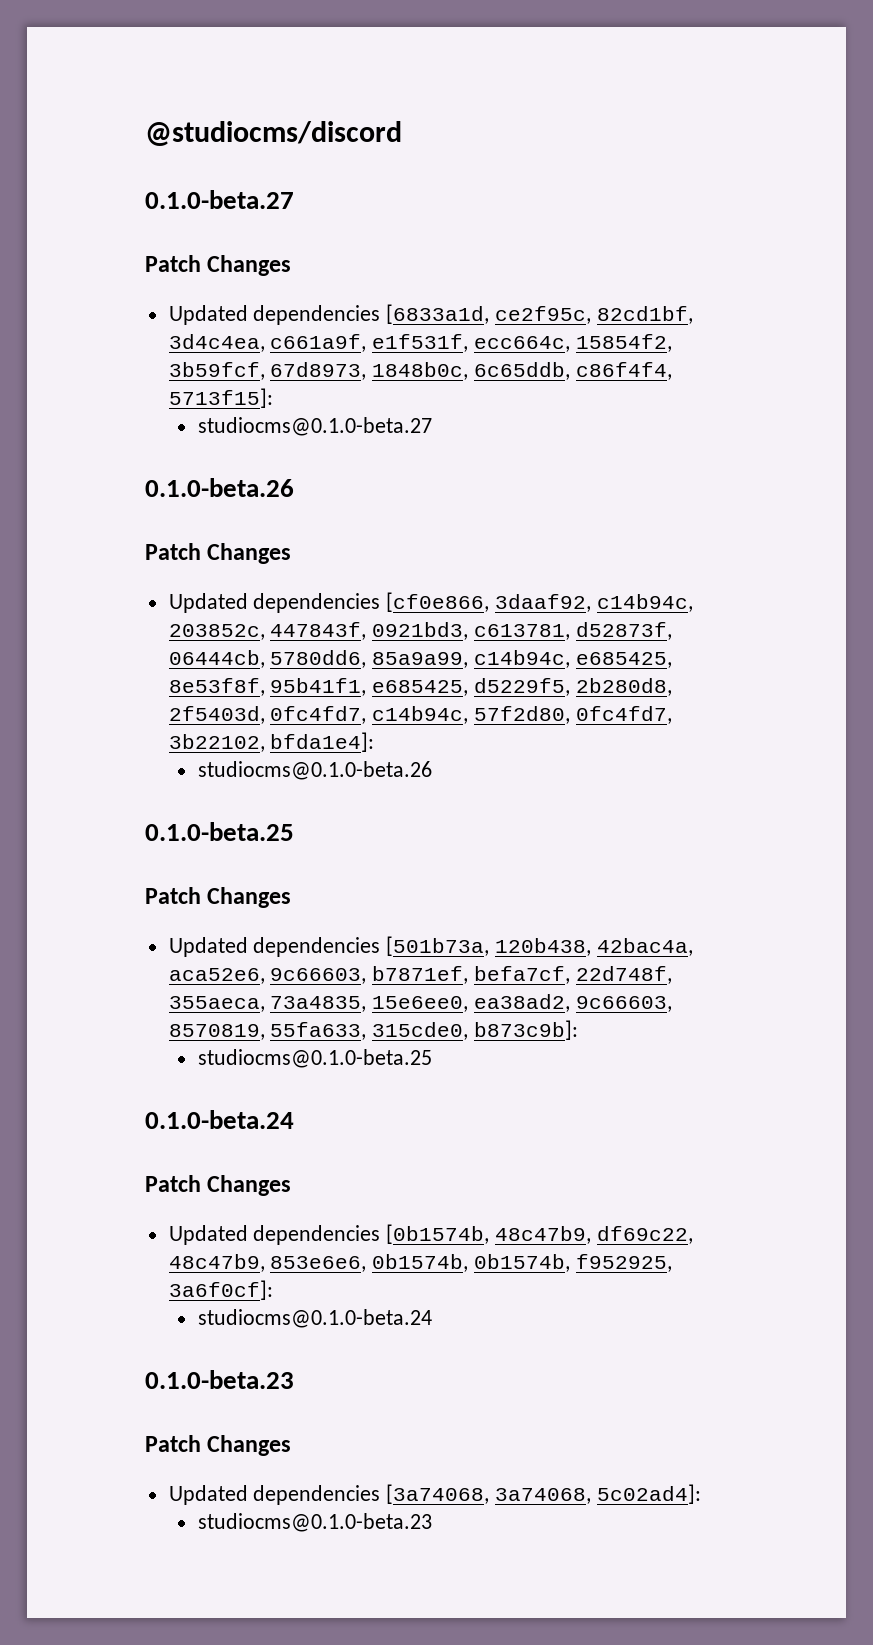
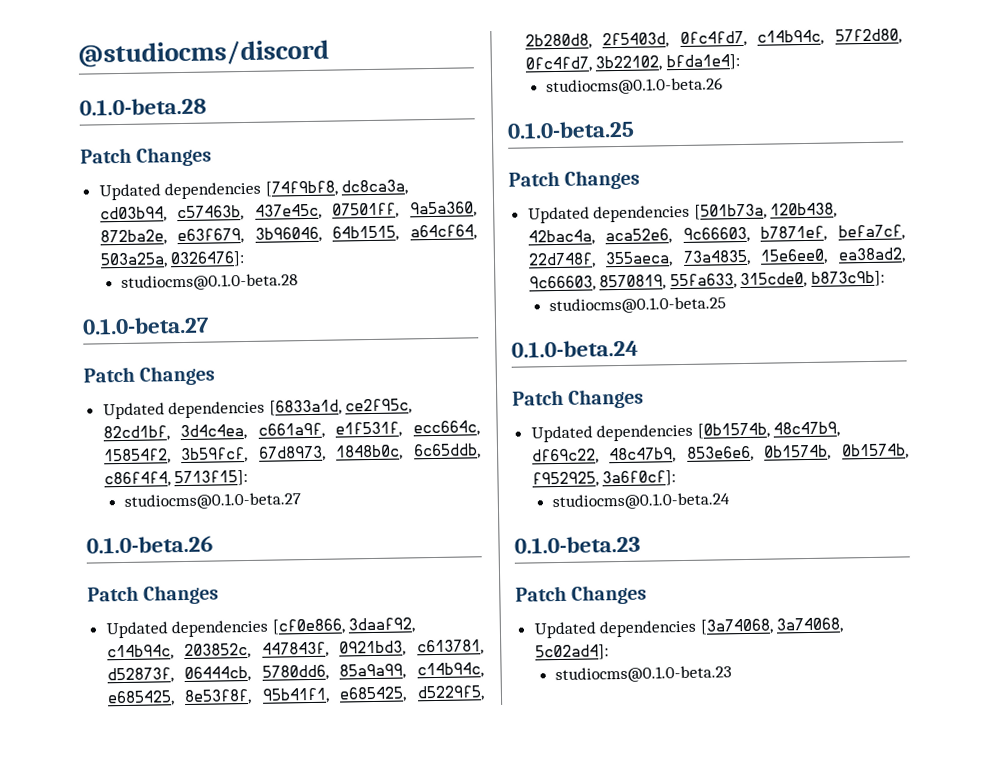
+ 0.1.0-beta.28
+ Patch Changes
+ Updated dependencies [74f9bf8, dc8ca3a, cd03b94, c57463b, 437e45c, 07501ff, 9a5a360, 872ba2e, e63f679, 3b96046, 64b1515, a64cf64, 503a25a, 0326476]:
+ studiocms@0.1.0-beta.28

